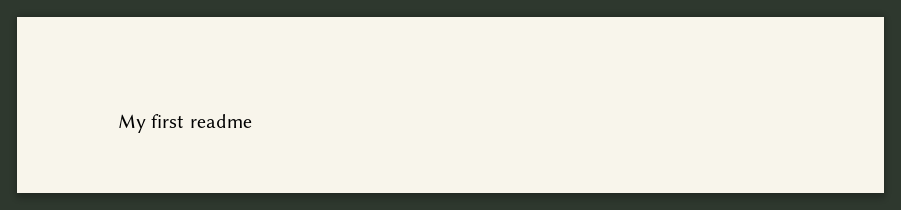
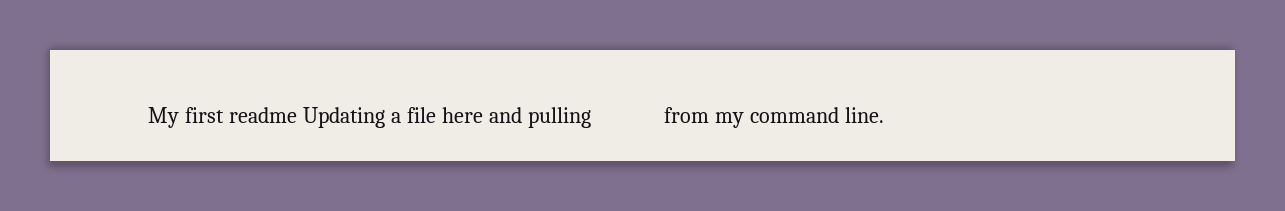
- My first readme
+ My first readme Updating a file here and pulling from my command line.

